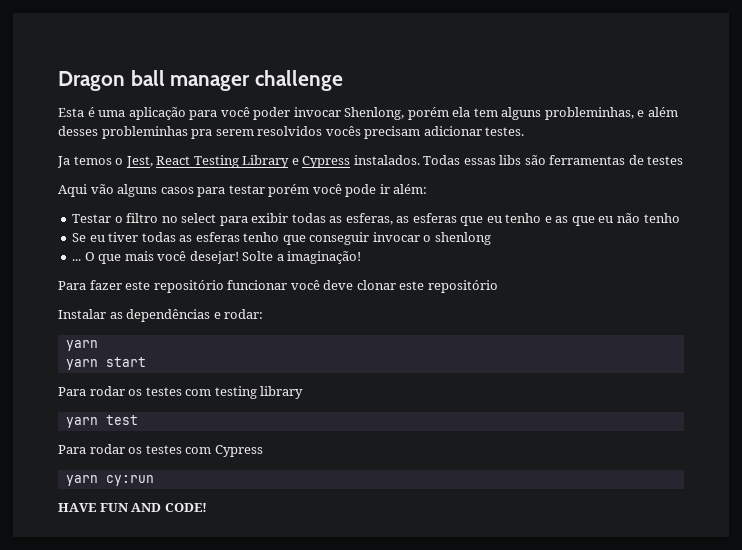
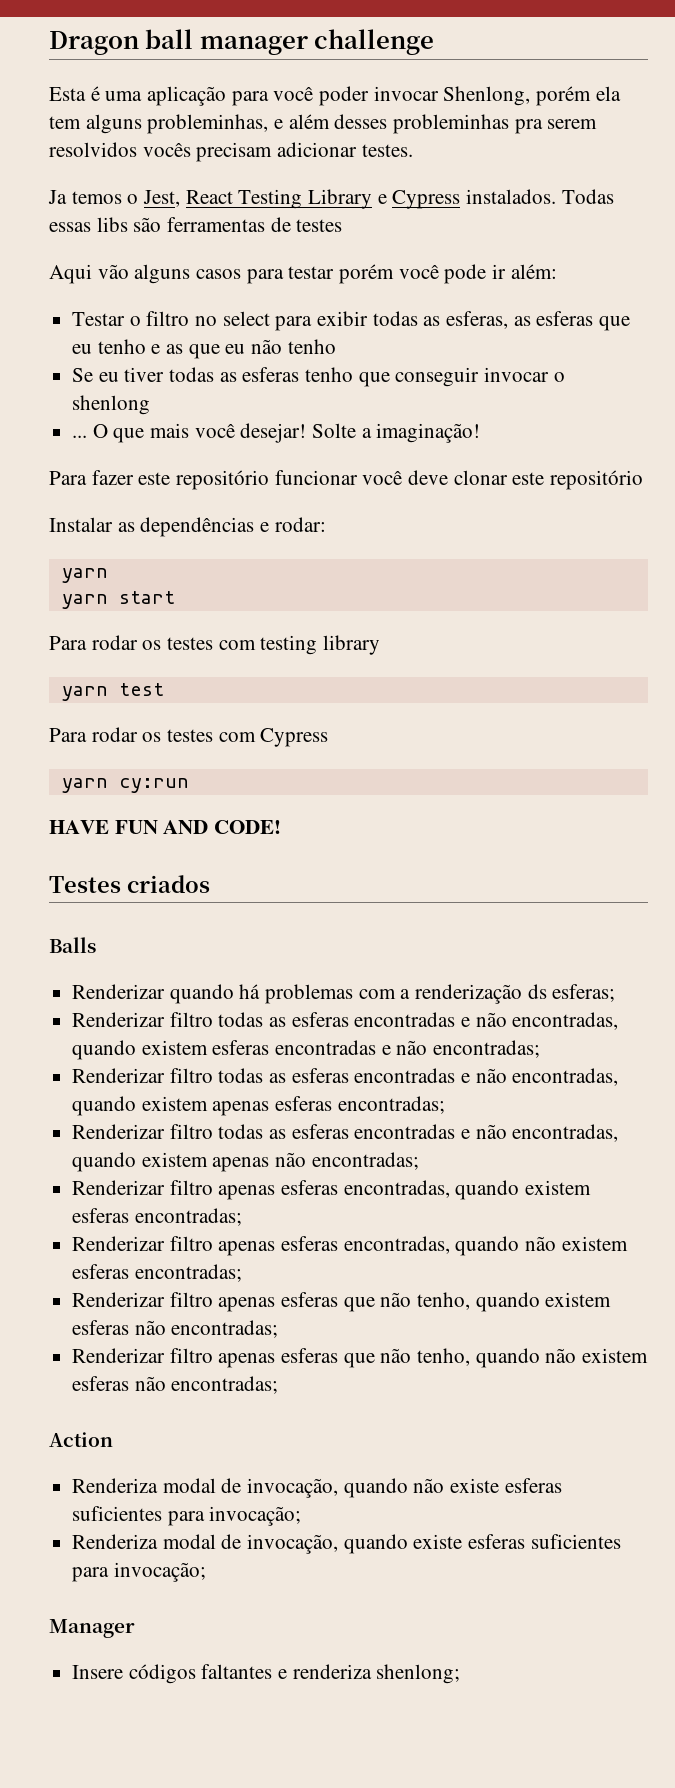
+ Testes criados
+ Balls
+ Renderizar quando há problemas com a renderização ds esferas;
+ Renderizar filtro todas as esferas encontradas e não encontradas, quando existem esferas encontradas e não encontradas;
+ Renderizar filtro todas as esferas encontradas e não encontradas, quando existem apenas esferas encontradas;
+ Renderizar filtro todas as esferas encontradas e não encontradas, quando existem apenas não encontradas;
+ Renderizar filtro apenas esferas encontradas, quando existem esferas encontradas;
+ Renderizar filtro apenas esferas encontradas, quando não existem esferas encontradas;
+ Renderizar filtro apenas esferas que não tenho, quando existem esferas não encontradas;
+ Renderizar filtro apenas esferas que não tenho, quando não existem esferas não encontradas;
+ Action
+ Renderiza modal de invocação, quando não existe esferas suficientes para invocação;
+ Renderiza modal de invocação, quando existe esferas suficientes para invocação;
+ Manager
+ Insere códigos faltantes e renderiza shenlong;

